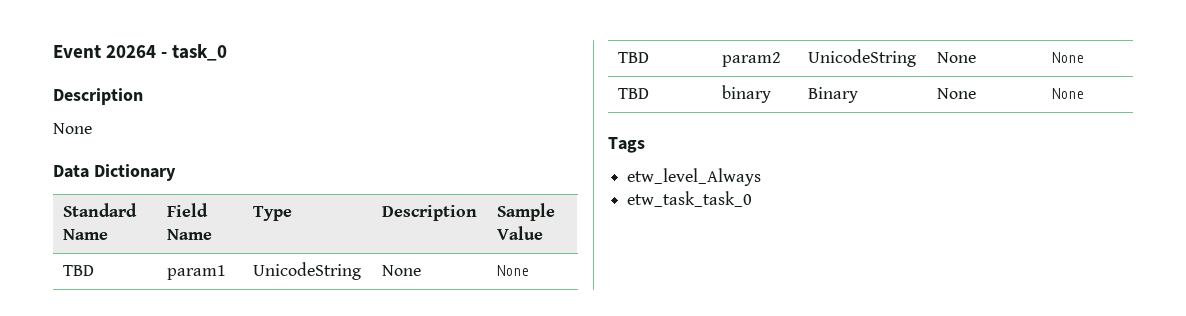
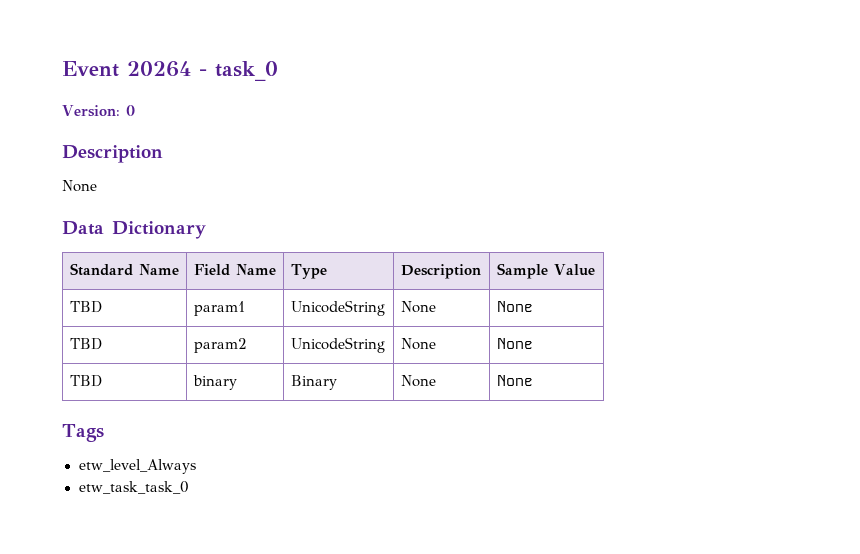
+ Version: 0

